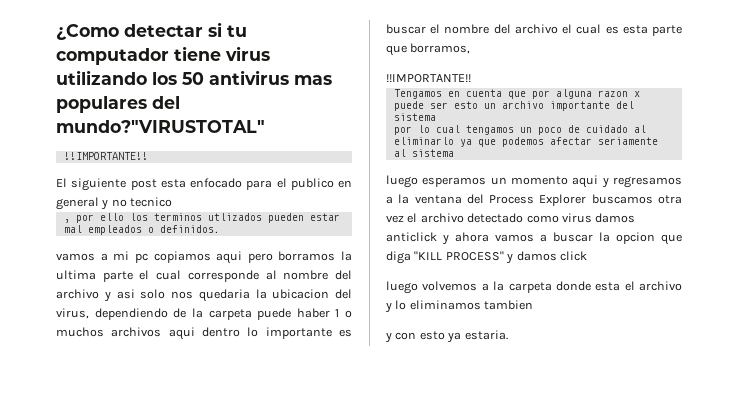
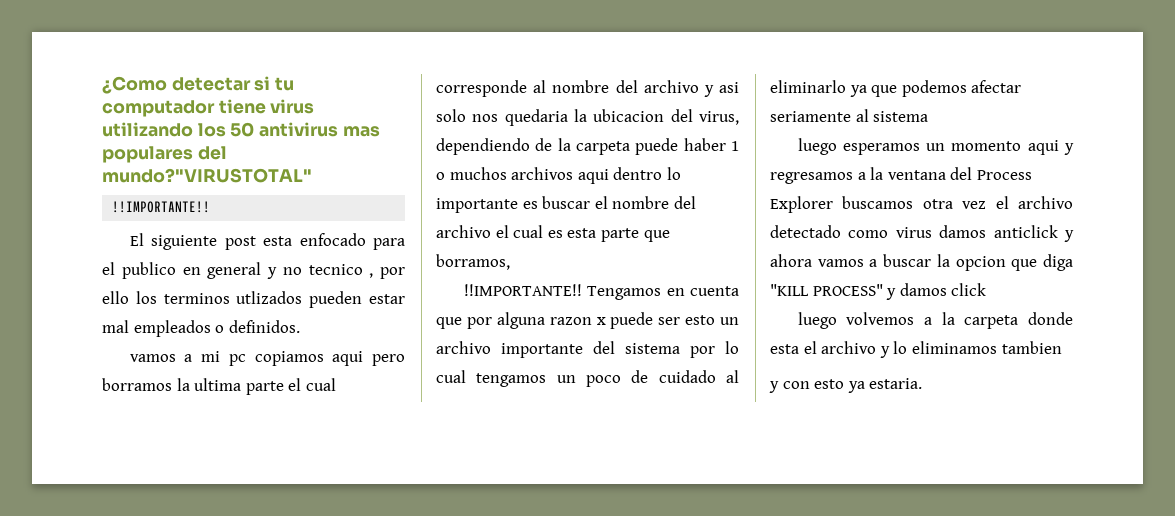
- El siguiente post esta enfocado para el publico en general y no tecnico
- , por ello los terminos utlizados pueden estar mal empleados o definidos.
+ El siguiente post esta enfocado para el publico en general y no tecnico , por ello los terminos utlizados pueden estar mal empleados o definidos.
  vamos a mi pc copiamos aqui pero borramos la ultima parte el cual corresponde al nombre del archivo y asi solo nos quedaria la ubicacion del virus, dependiendo de la carpeta puede haber 1 o muchos archivos aqui dentro lo importante es buscar el nombre del archivo el cual es esta parte que borramos,
- !!IMPORTANTE!!
- Tengamos en cuenta que por alguna razon x puede ser esto un archivo importante del sistema
- por lo cual tengamos un poco de cuidado al eliminarlo ya que podemos afectar seriamente al sistema
+ !!IMPORTANTE!! Tengamos en cuenta que por alguna razon x puede ser esto un archivo importante del sistema por lo cual tengamos un poco de cuidado al eliminarlo ya que podemos afectar seriamente al sistema

